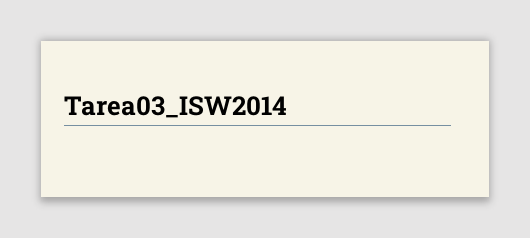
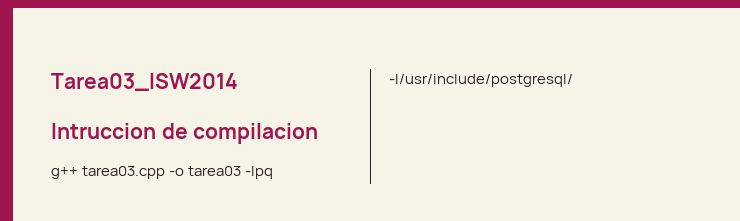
+ Intruccion de compilacion
+ g++ tarea03.cpp -o tarea03 -lpq -I/usr/include/postgresql/

